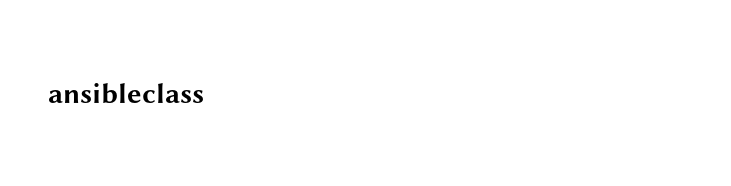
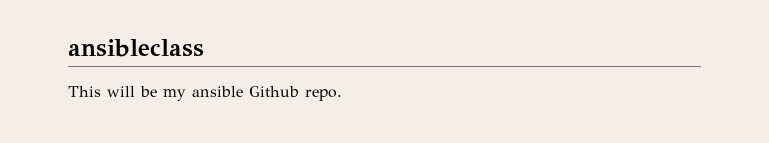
+ This will be my ansible Github repo.

